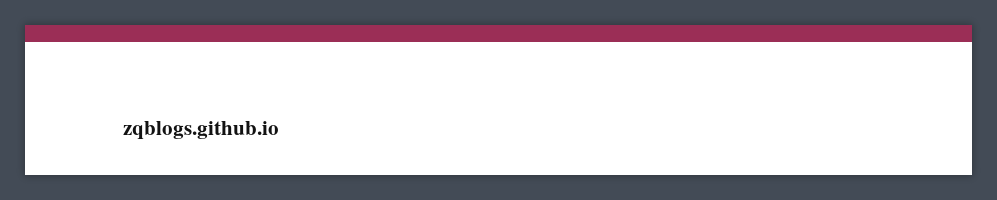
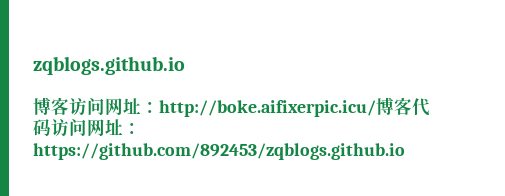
+ 博客访问网址：http://boke.aifixerpic.icu/博客代码访问网址：https://github.com/892453/zqblogs.github.io

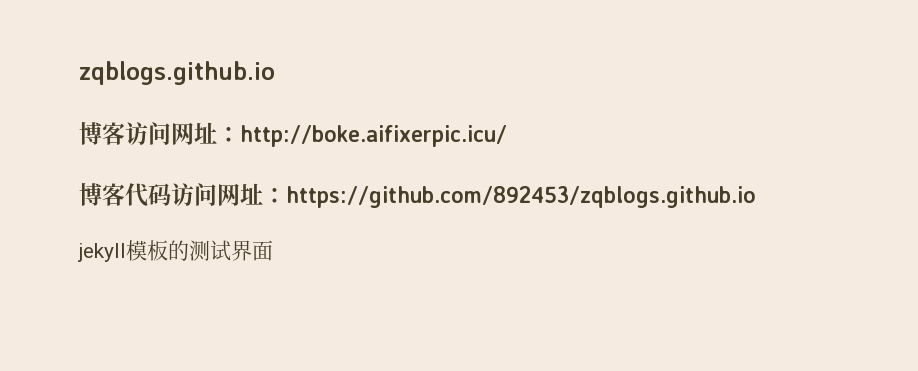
- 博客访问网址：http://boke.aifixerpic.icu/博客代码访问网址：https://github.com/892453/zqblogs.github.io
+ 博客访问网址：http://boke.aifixerpic.icu/
+ 博客代码访问网址：https://github.com/892453/zqblogs.github.io
+ jekyll模板的测试界面

